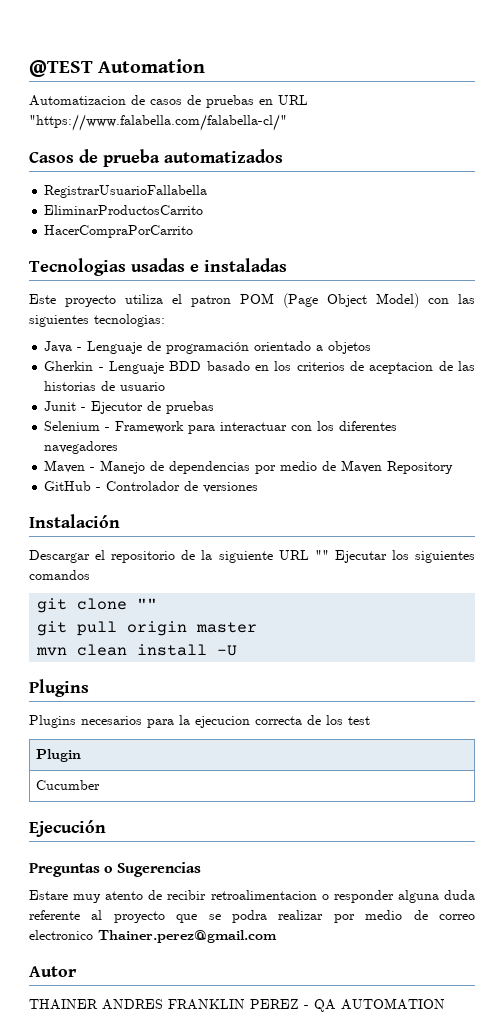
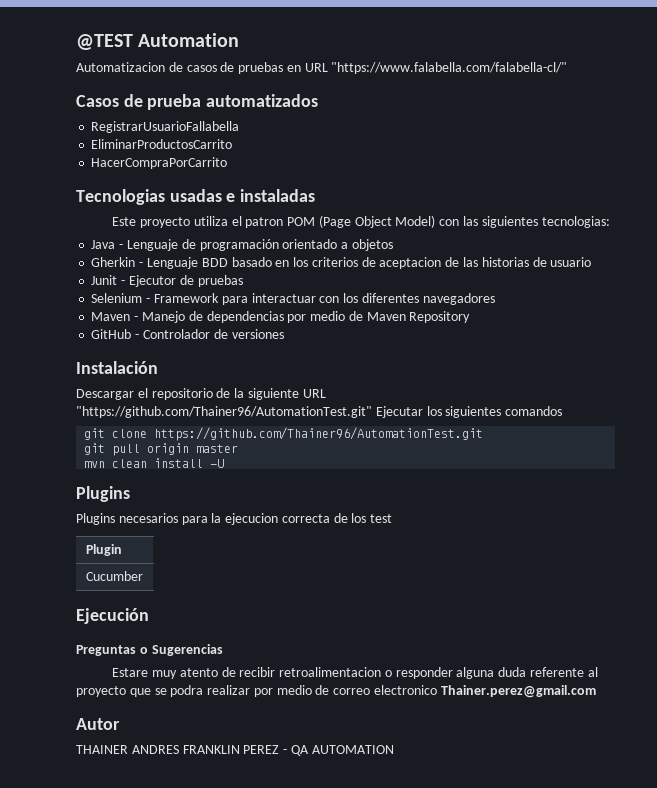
- Descargar el repositorio de la siguiente URL "" Ejecutar los siguientes comandos
+ Descargar el repositorio de la siguiente URL "https://github.com/Thainer96/AutomationTest.git" Ejecutar los siguientes comandos
- git clone ""
+ git clone https://github.com/Thainer96/AutomationTest.git

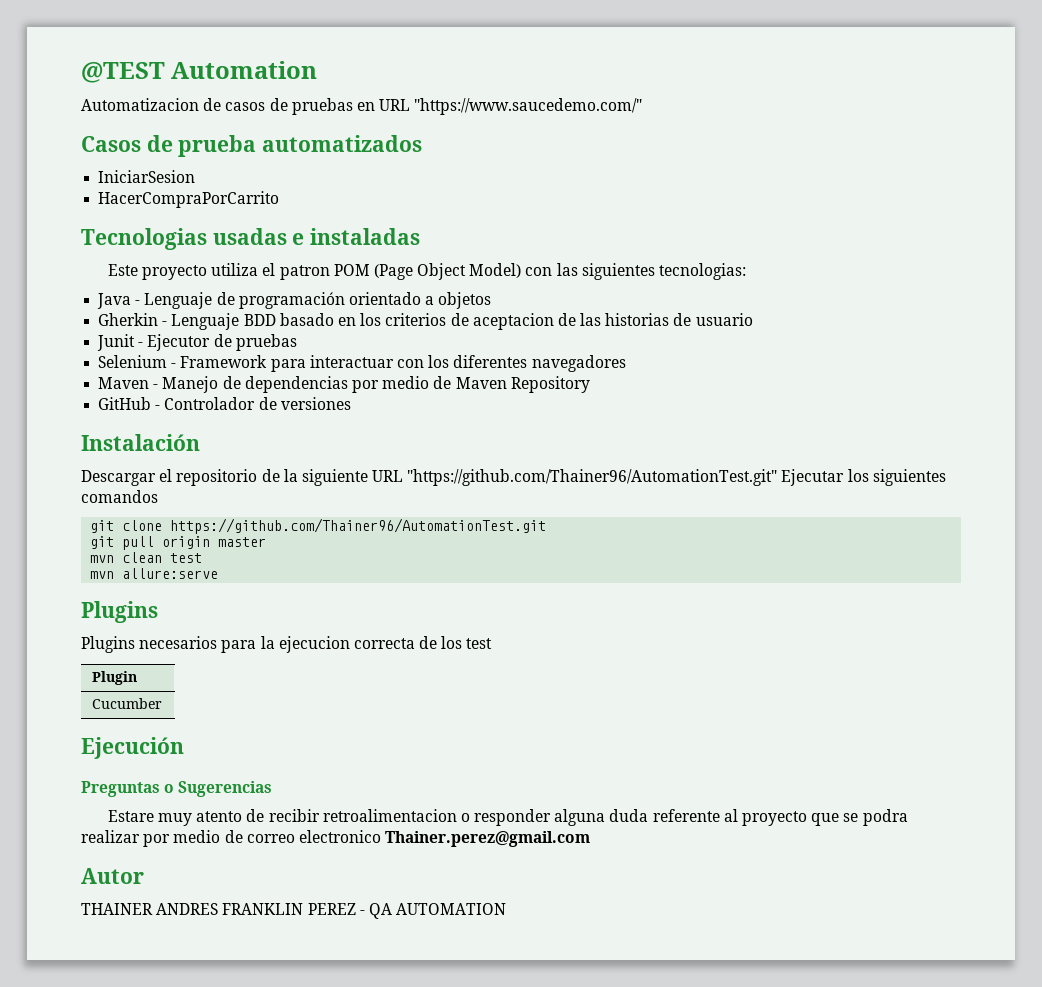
- Automatizacion de casos de pruebas en URL "https://www.falabella.com/falabella-cl/"
+ Automatizacion de casos de pruebas en URL "https://www.saucedemo.com/"
- RegistrarUsuarioFallabella
- EliminarProductosCarrito
+ IniciarSesion
- mvn clean install -U
+ mvn clean test
+ mvn allure:serve

